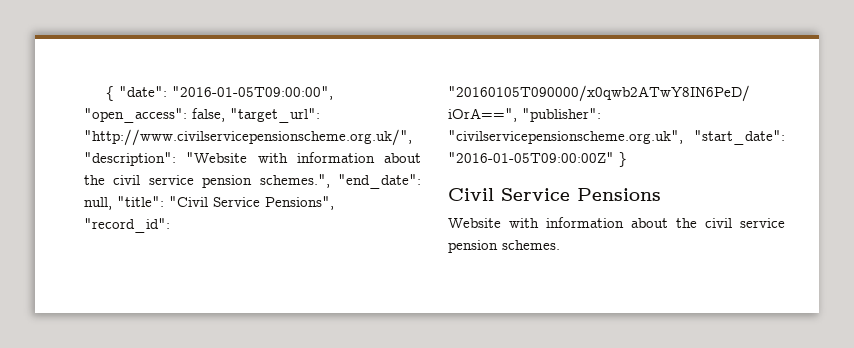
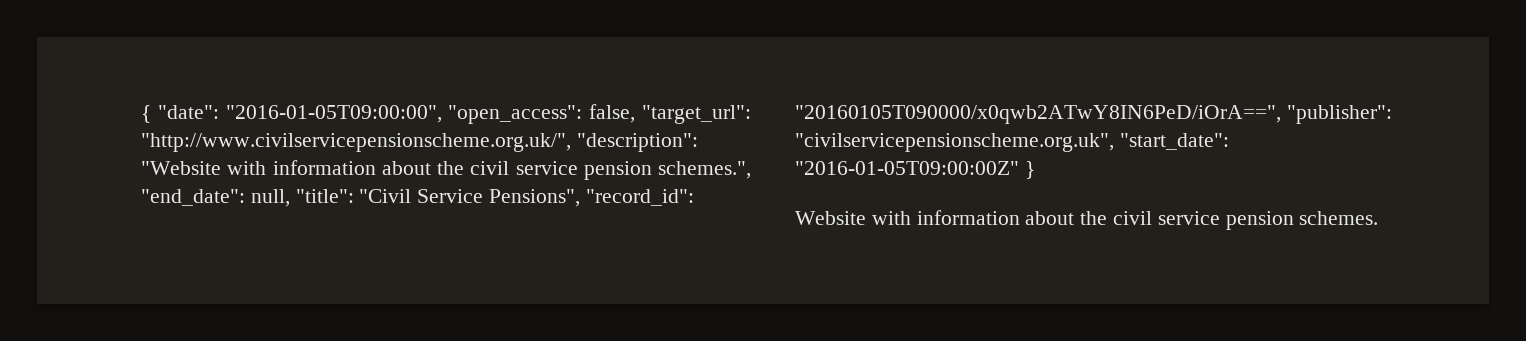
- Civil Service Pensions

